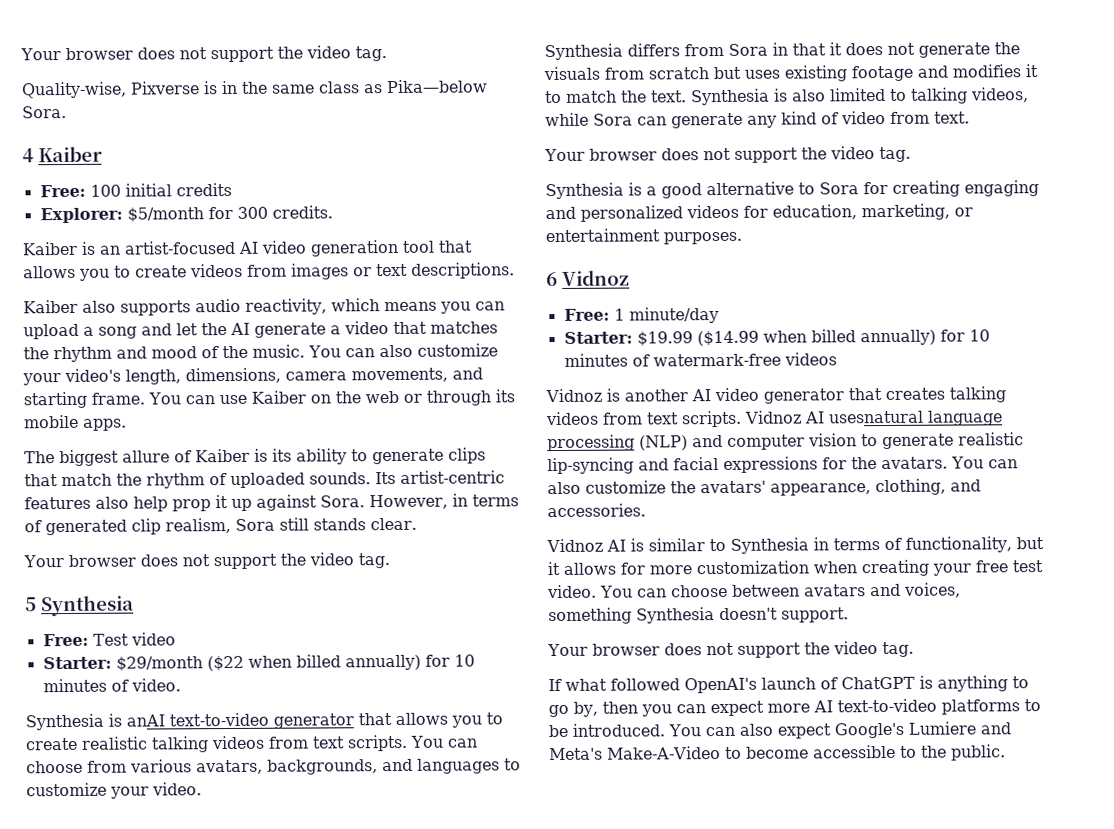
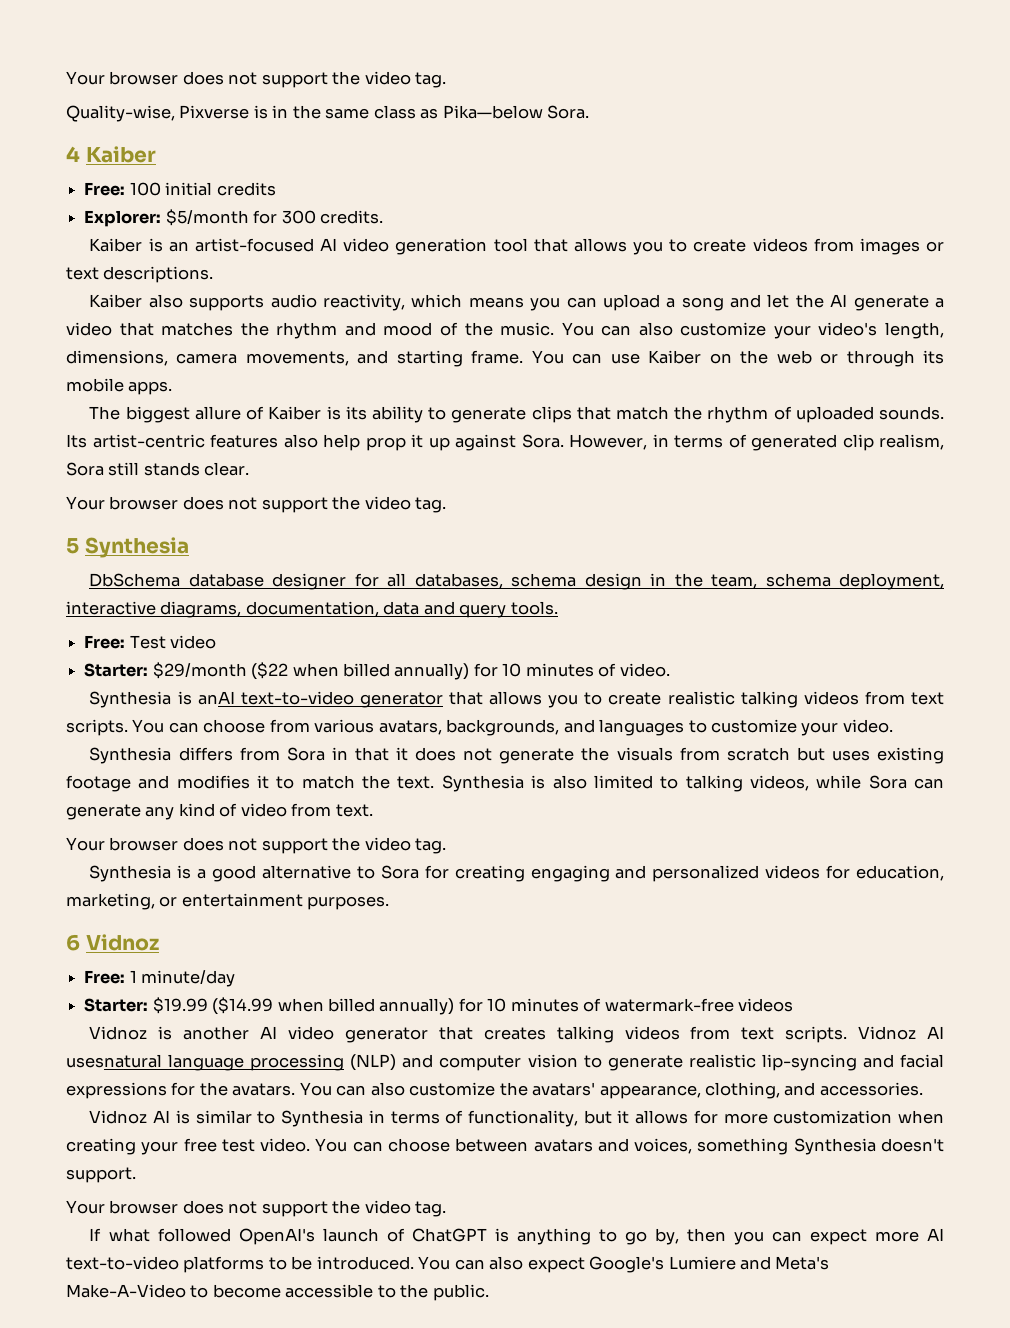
+ DbSchema database designer for all databases, schema design in the team, schema deployment, interactive diagrams, documentation, data and query tools.

